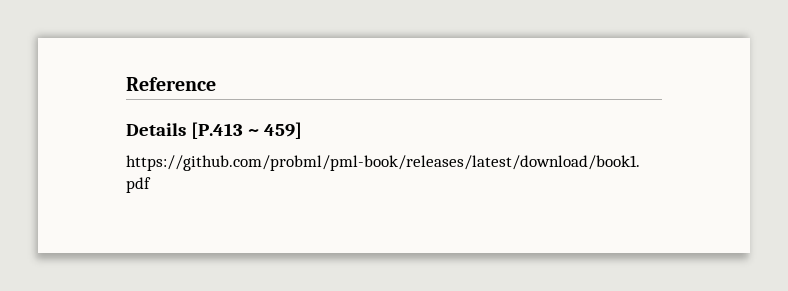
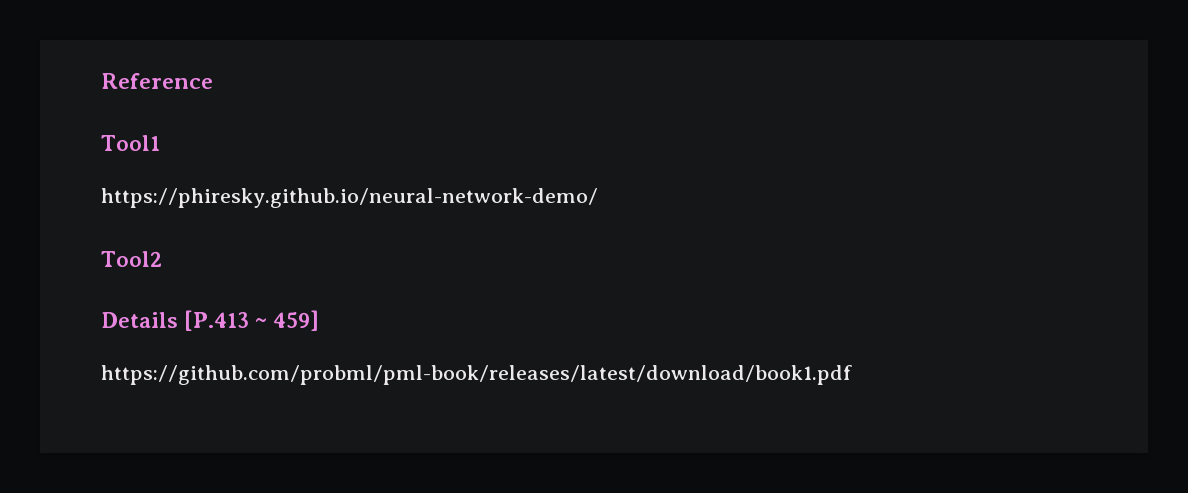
+ Tool1
+ https://phiresky.github.io/neural-network-demo/
+ Tool2

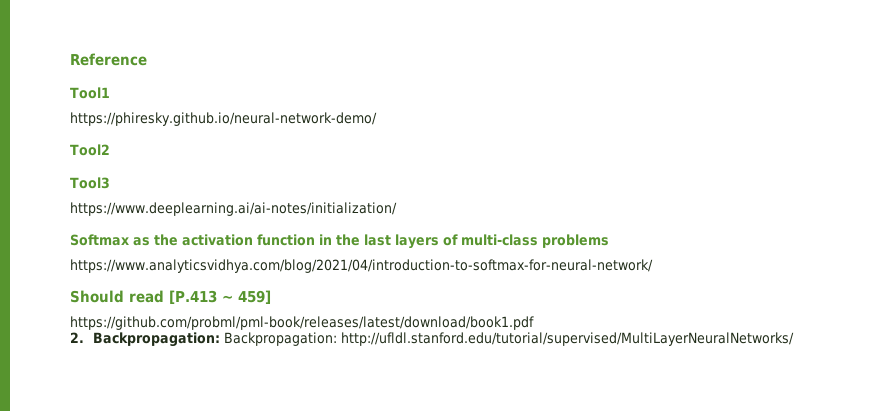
- Details [P.413 ~ 459]
+ Tool3
+ https://www.deeplearning.ai/ai-notes/initialization/
+ Softmax as the activation function in the last layers of multi-class problems
+ https://www.analyticsvidhya.com/blog/2021/04/introduction-to-softmax-for-neural-network/
+ Should read [P.413 ~ 459]
+ 2. Backpropagation: Backpropagation: http://ufldl.stanford.edu/tutorial/supervised/MultiLayerNeuralNetworks/

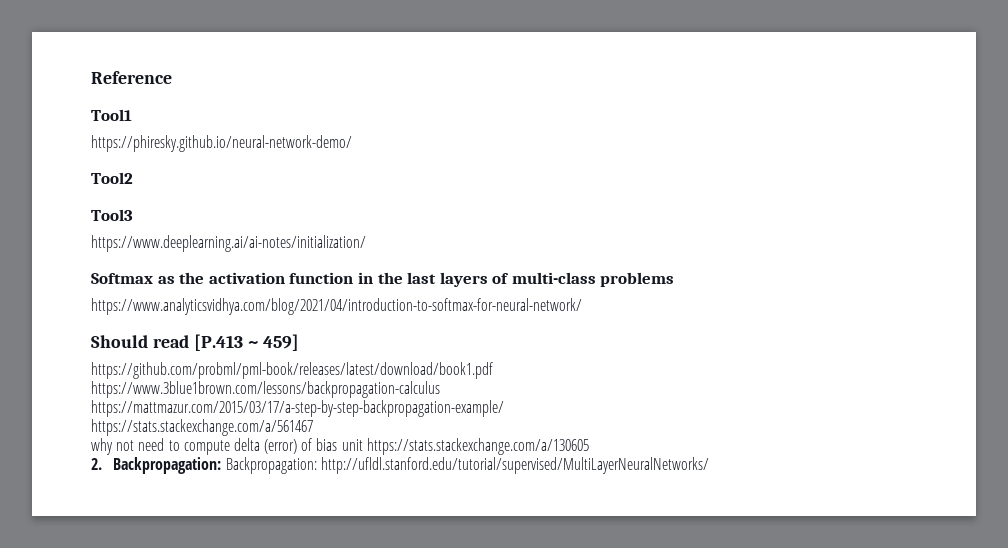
+ https://www.3blue1brown.com/lessons/backpropagation-calculus
+ https://mattmazur.com/2015/03/17/a-step-by-step-backpropagation-example/
+ https://stats.stackexchange.com/a/561467
+ why not need to compute delta (error) of bias unit https://stats.stackexchange.com/a/130605

